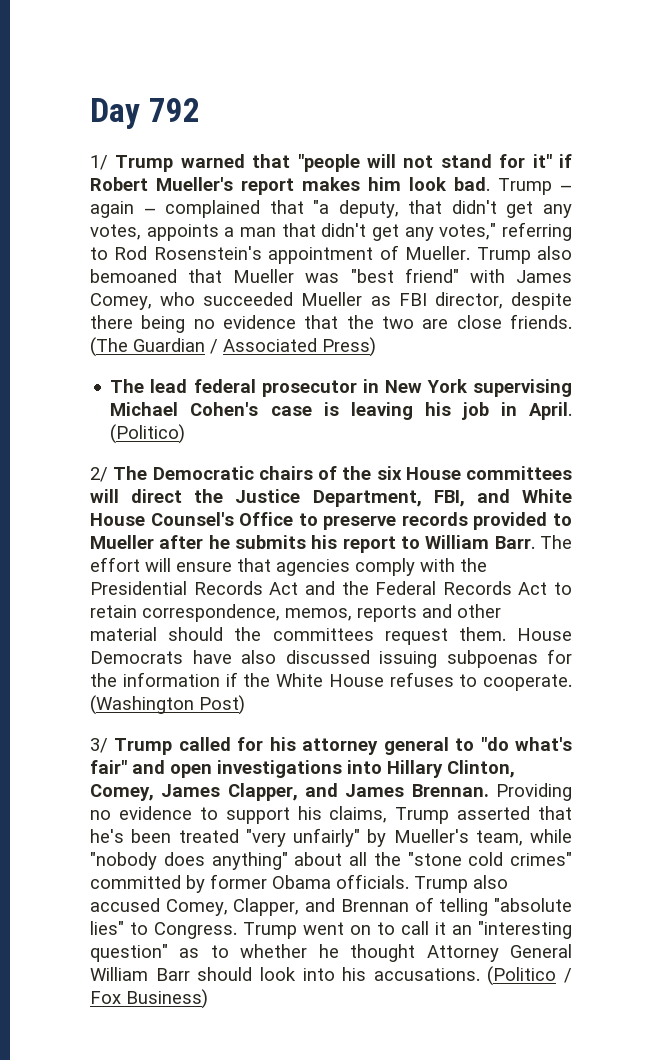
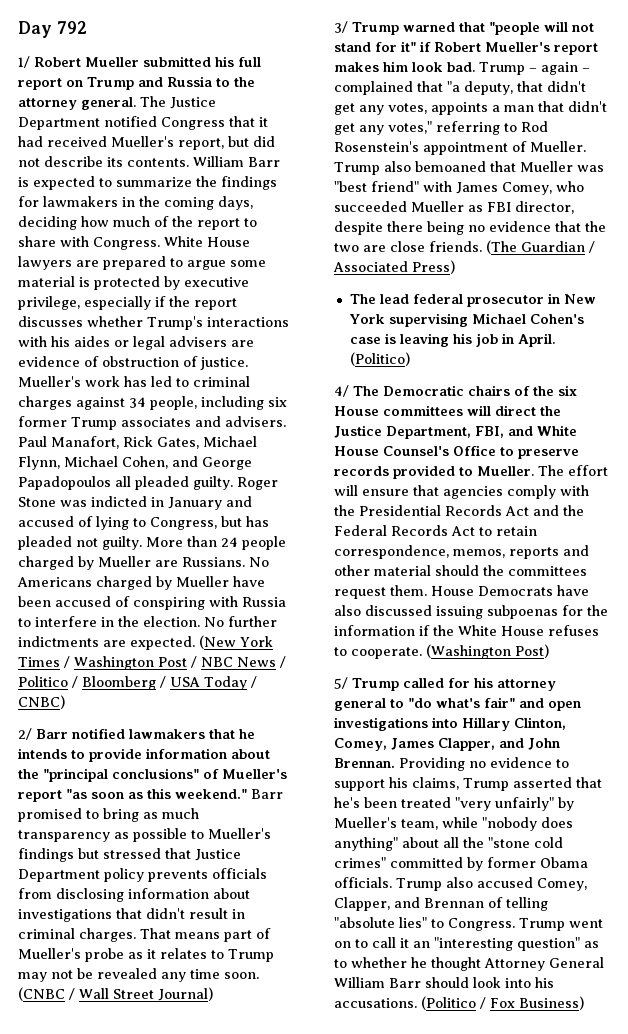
- 1/ Trump warned that "people will not stand for it" if Robert Mueller's report makes him look bad.
+ 1/ Robert Mueller submitted his full report on Trump and Russia to the attorney general. The Justice Department notified Congress that it had received Mueller's report, but did not describe its contents. William Barr is expected to summarize the findings for lawmakers in the coming days, deciding how much of the report to share with Congress. White House lawyers are prepared to argue some material is protected by executive privilege, especially if the report discusses whether Trump's interactions with his aides or legal advisers are evidence of obstruction of justice. Mueller's work has led to criminal charges against 34 people, including six former Trump associates and advisers. Paul Manafort, Rick Gates, Michael Flynn, Michael Cohen, and George Papadopoulos all pleaded guilty. Roger Stone was indicted in January and accused of lying to Congress, but has pleaded not guilty. More than 24 people charged by Mueller are Russians. No Americans charged by Mueller have been accused of conspiring with Russia to interfere in the election. No further indictments are expected. (New York Times / Washington Post / NBC News / Politico / Bloomberg / USA Today / CNBC)
+ 2/ Barr notified lawmakers that he intends to provide information about the "principal conclusions" of Mueller's report "as soon as this weekend." Barr promised to bring as much transparency as possible to Mueller's findings but stressed that Justice Department policy prevents officials from disclosing information about investigations that didn't result in criminal charges. That means part of Mueller's probe as it relates to Trump may not be revealed any time soon. (CNBC / Wall Street Journal)
+ 3/ Trump warned that "people will not stand for it" if Robert Mueller's report makes him look bad.
- 2/ The Democratic chairs of the six House committees will direct the Justice Department, FBI, and White House Counsel's Office to preserve records provided to Mueller after he submits his report to William Barr.
+ 4/ The Democratic chairs of the six House committees will direct the Justice Department, FBI, and White House Counsel's Office to preserve records provided to Mueller.
- 3/ Trump called for his attorney general to "do what's fair" and open investigations into Hillary Clinton, Comey, James Clapper, and James Brennan.
+ 5/ Trump called for his attorney general to "do what's fair" and open investigations into Hillary Clinton, Comey, James Clapper, and John Brennan.

